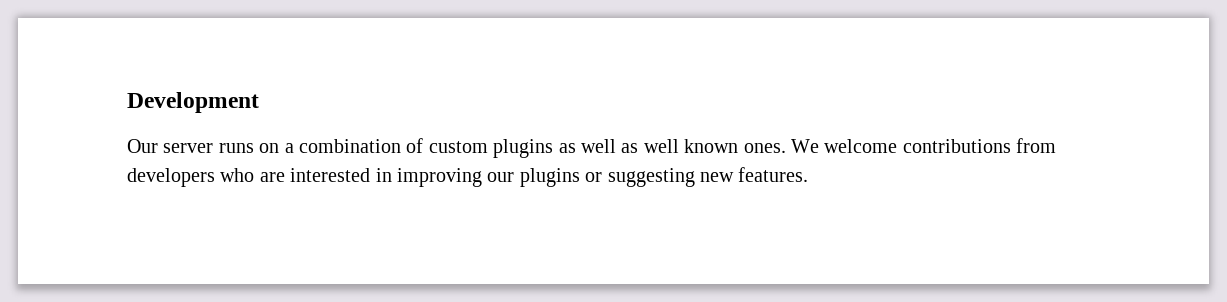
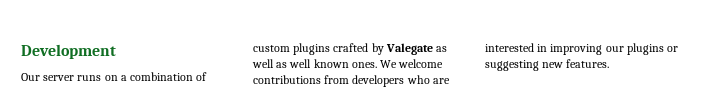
- Our server runs on a combination of custom plugins as well as well known ones.
+ Our server runs on a combination of custom plugins crafted by Valegate as well as well known ones.

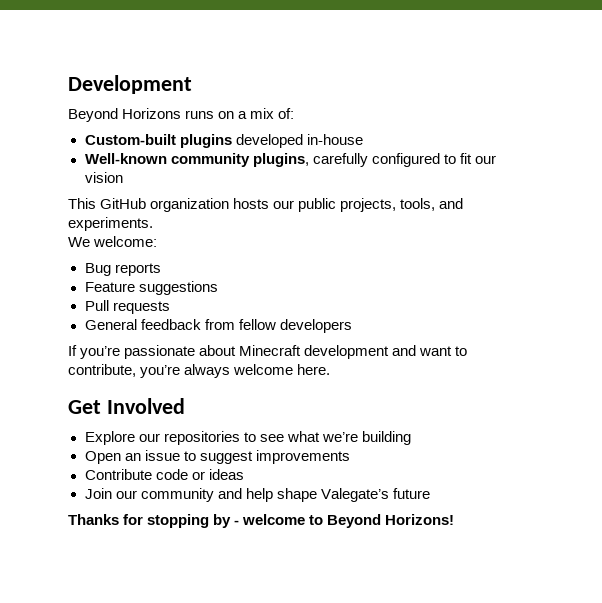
- Our server runs on a combination of custom plugins crafted by Valegate as well as well known ones. We welcome contributions from developers who are interested in improving our plugins or suggesting new features.
+ Beyond Horizons runs on a mix of:
+ Custom-built plugins developed in-house
+ Well-known community plugins, carefully configured to fit our vision
+ This GitHub organization hosts our public projects, tools, and experiments.
+ We welcome:
+ Bug reports
+ Feature suggestions
+ Pull requests
+ General feedback from fellow developers
+ If you’re passionate about Minecraft development and want to contribute, you’re always welcome here.
+ Get Involved
+ Explore our repositories to see what we’re building
+ Open an issue to suggest improvements
+ Contribute code or ideas
+ Join our community and help shape Valegate’s future
+ Thanks for stopping by - welcome to Beyond Horizons!

